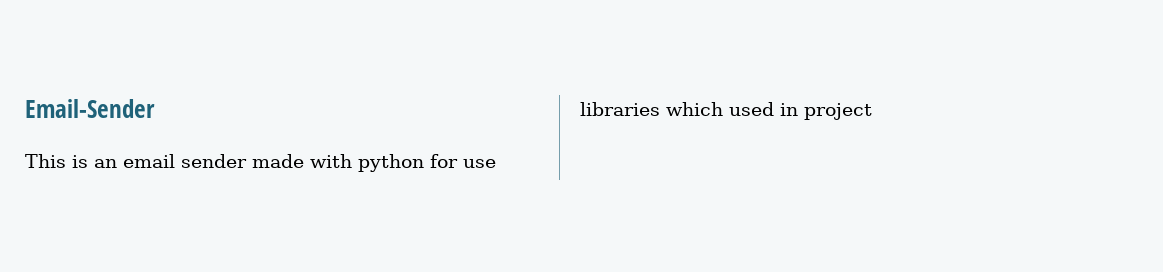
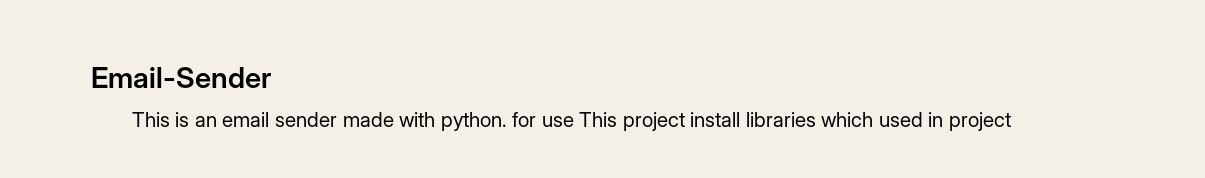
- This is an email sender made with python for use libraries which used in project
+ This is an email sender made with python. for use This project install libraries which used in project

